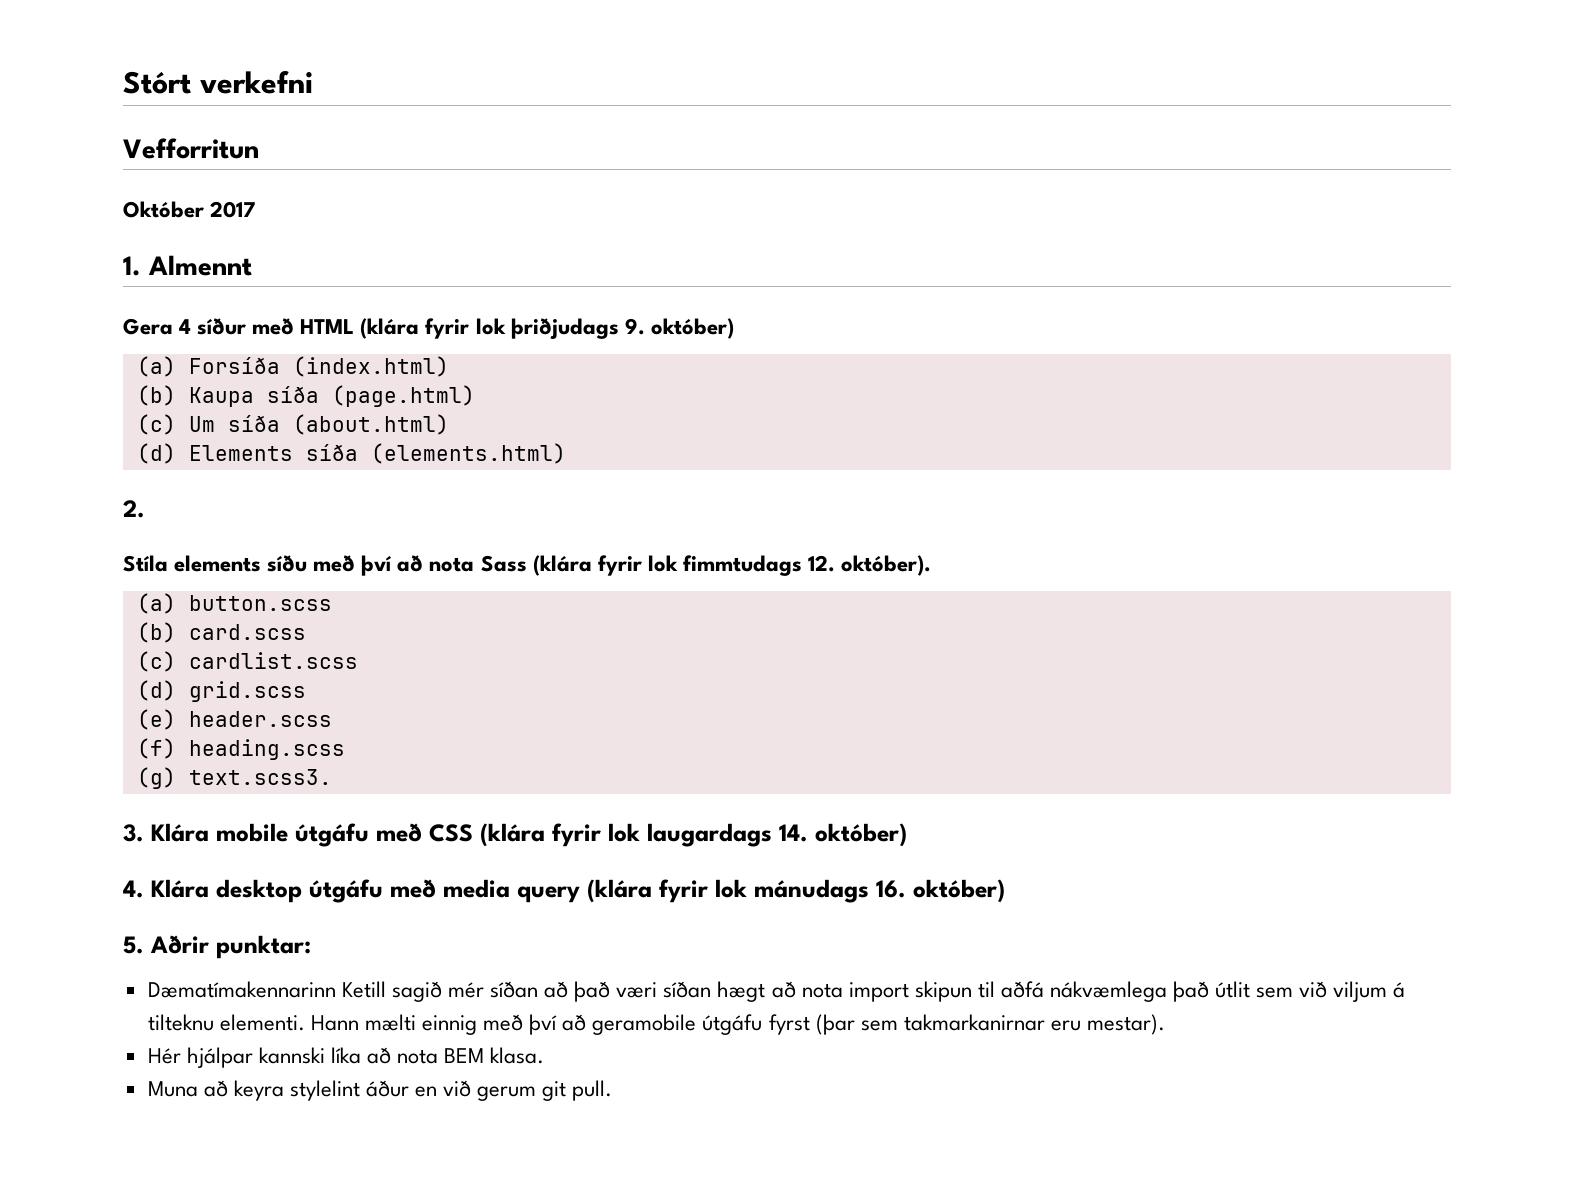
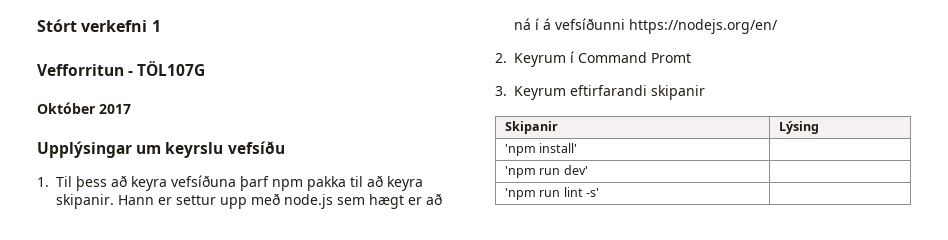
- Stórt verkefni
+ Stórt verkefni 1
- Vefforritun
+ Vefforritun - TÖL107G
- 1. Almennt
- Gera 4 síður með HTML (klára fyrir lok þriðjudags 9. október)
- (a) Forsíða (index.html)
- (b) Kaupa síða (page.html)
- (c) Um síða (about.html)
- (d) Elements síða (elements.html)
- 2.
- Stíla elements síðu með því að nota Sass (klára fyrir lok fimmtudags 12. október).
- (a) button.scss
- (b) card.scss
- (c) cardlist.scss
- (d) grid.scss
- (e) header.scss
- (f) heading.scss
- (g) text.scss3.
- 3. Klára mobile útgáfu með CSS (klára fyrir lok laugardags 14. október)
- 4. Klára desktop útgáfu með media query (klára fyrir lok mánudags 16. október)
- 5. Aðrir punktar:
- Dæmatímakennarinn Ketill sagið mér síðan að það væri síðan hægt að nota import skipun til aðfá nákvæmlega það útlit sem við viljum á tilteknu elementi. Hann mælti einnig með því að geramobile útgáfu fyrst (þar sem takmarkanirnar eru mestar).
- Hér hjálpar kannski líka að nota BEM klasa.
- Muna að keyra stylelint áður en við gerum git pull.
+ Upplýsingar um keyrslu vefsíðu
+ 1. Til þess að keyra vefsíðuna þarf npm pakka til að keyra skipanir. Hann er settur upp með node.js sem hægt er að ná í á vefsíðunni https://nodejs.org/en/
+ 2. Keyrum í Command Promt
+ 3. Keyrum eftirfarandi skipanir
+ Skipanir | Lýsing
+ 'npm install' |
+ 'npm run dev' |
+ 'npm run lint -s' |

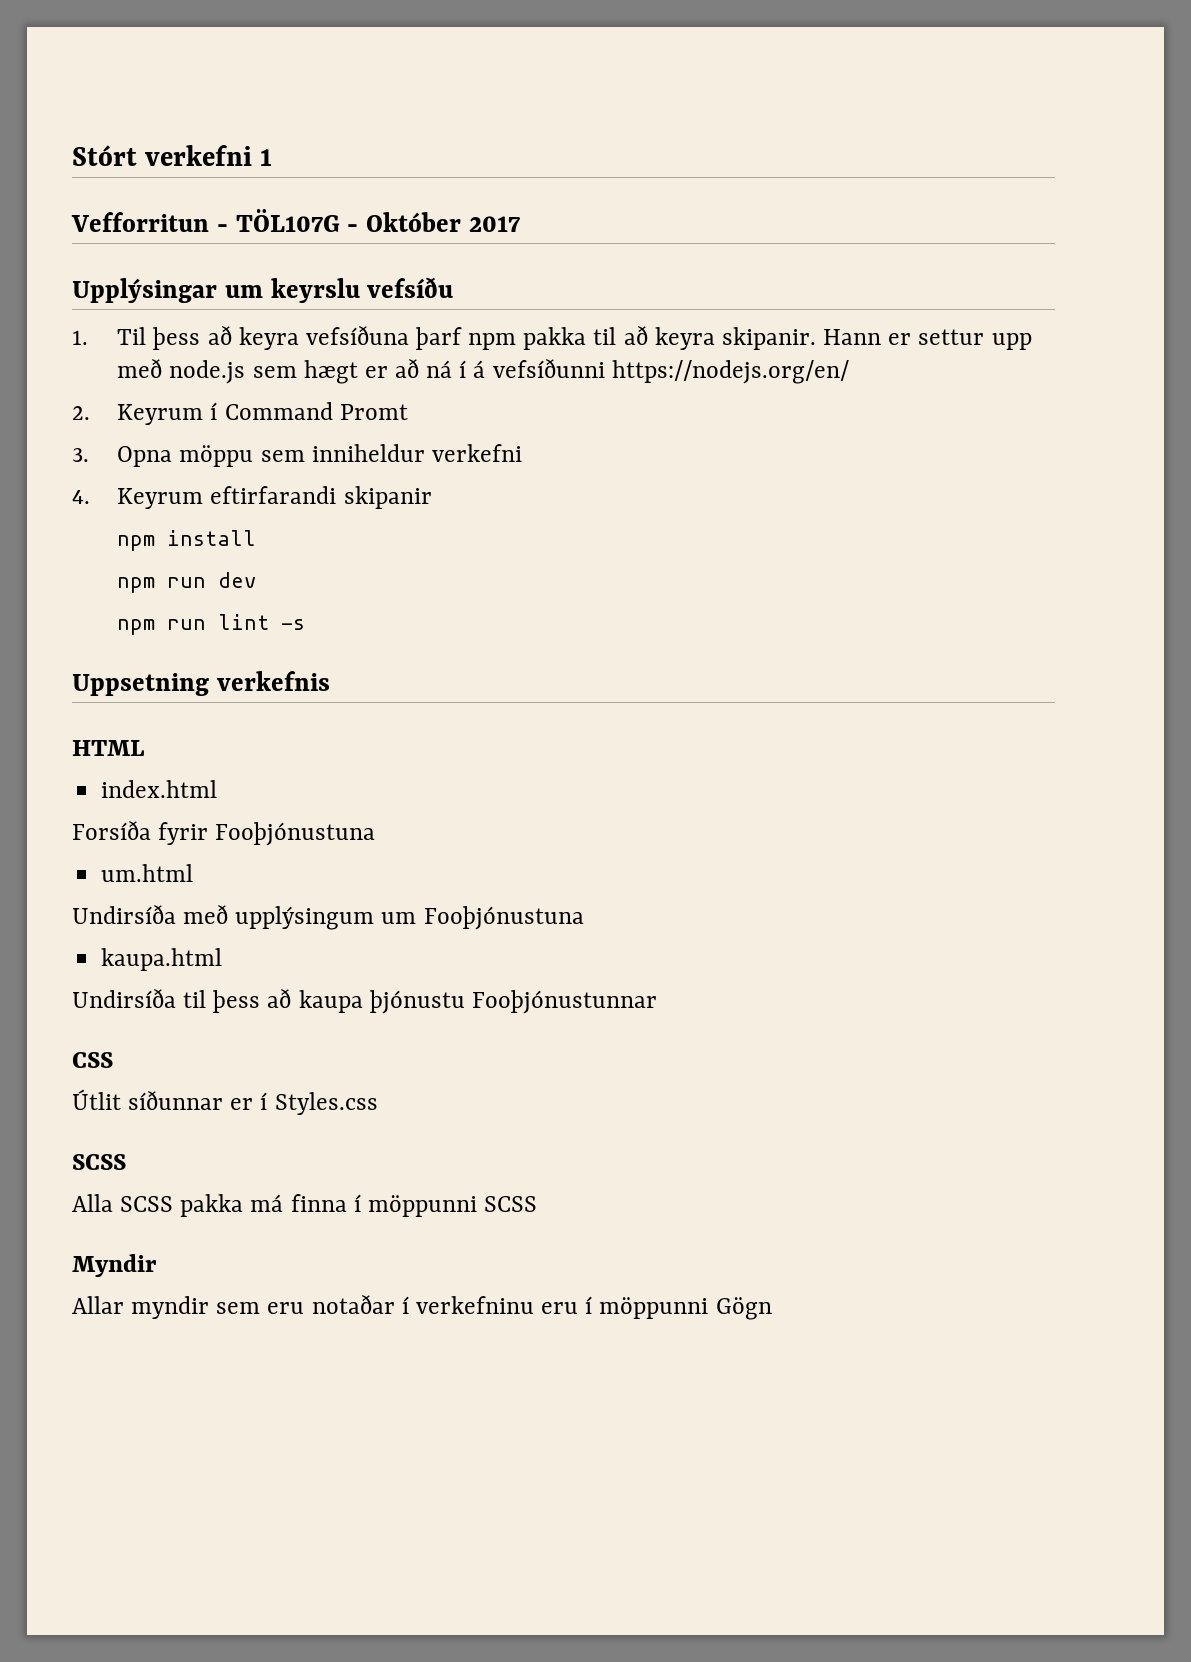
- Vefforritun - TÖL107G
- Október 2017
+ Vefforritun - TÖL107G - Október 2017
- 3. Keyrum eftirfarandi skipanir
- Skipanir | Lýsing
- 'npm install' |
- 'npm run dev' |
- 'npm run lint -s' |
+ 3. Opna möppu sem inniheldur verkefni
+ 4. Keyrum eftirfarandi skipanir
+ npm install
+ npm run dev
+ npm run lint -s
+ Uppsetning verkefnis
+ HTML
+ index.html
+ Forsíða fyrir Fooþjónustuna
+ um.html
+ Undirsíða með upplýsingum um Fooþjónustuna
+ kaupa.html
+ Undirsíða til þess að kaupa þjónustu Fooþjónustunnar
+ CSS
+ Útlit síðunnar er í Styles.css
+ SCSS
+ Alla SCSS pakka má finna í möppunni SCSS
+ Myndir
+ Allar myndir sem eru notaðar í verkefninu eru í möppunni Gögn

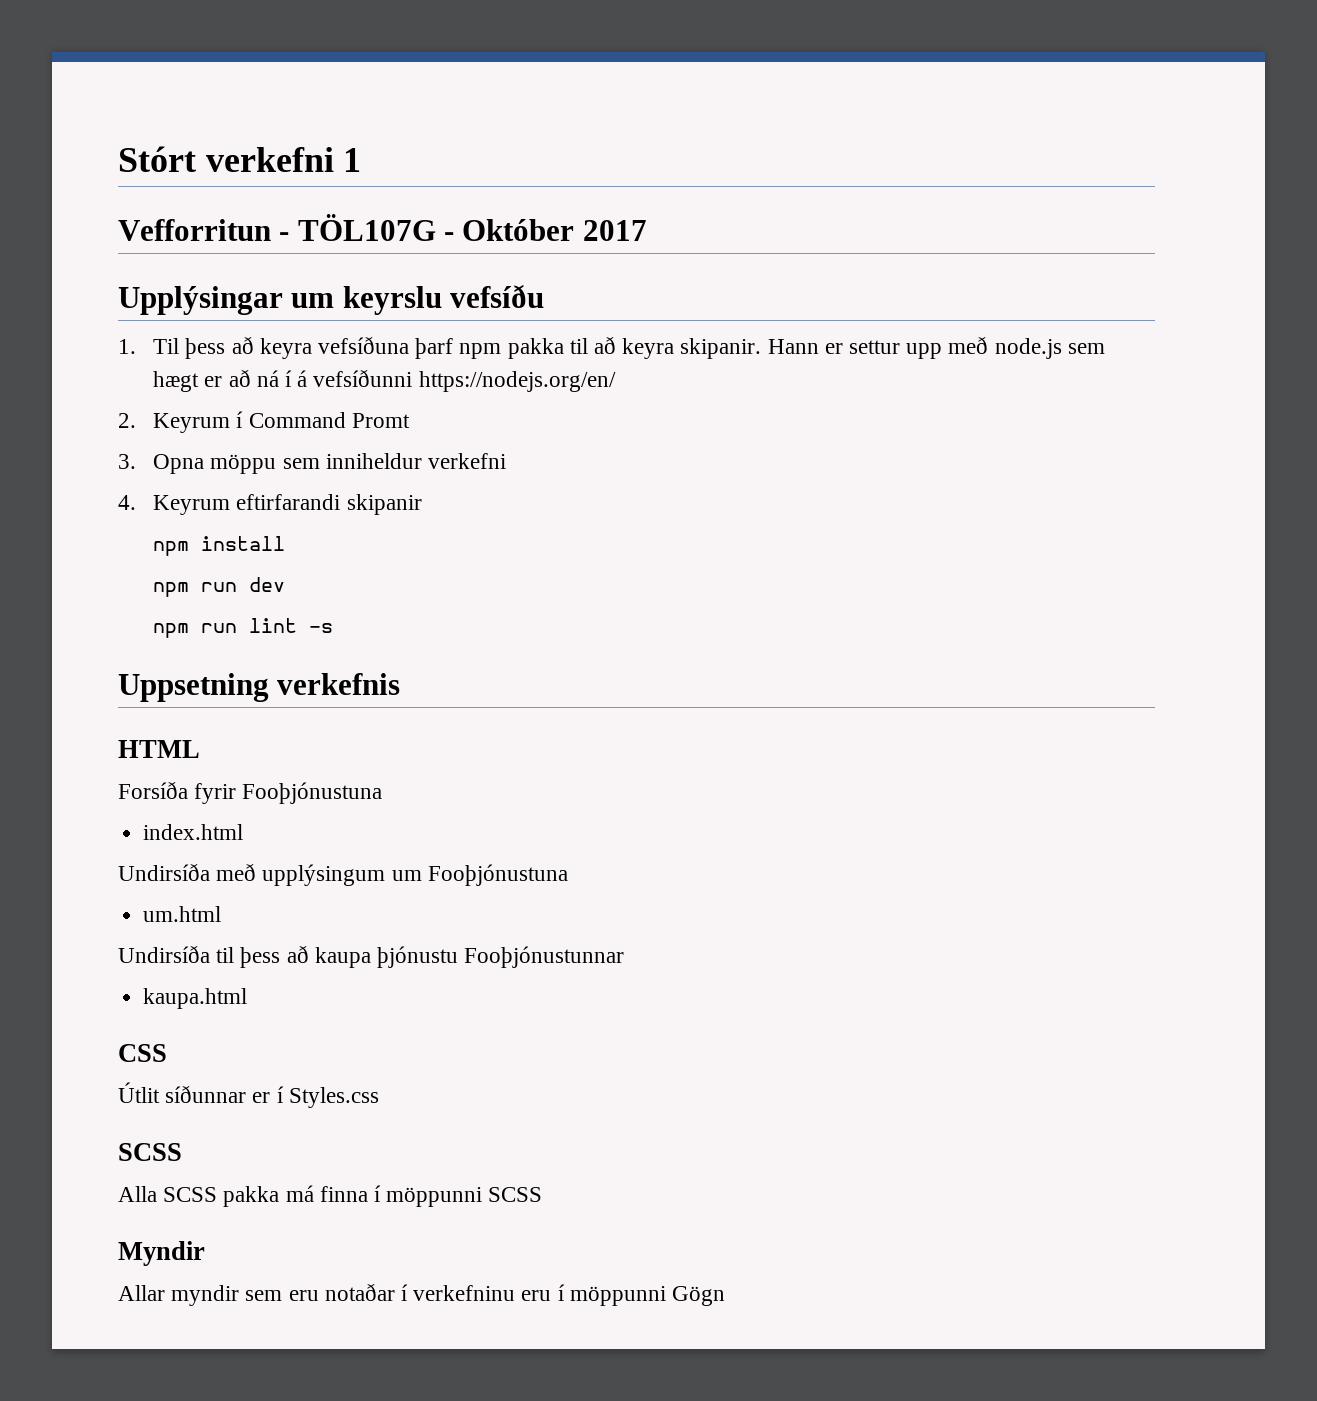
- index.html
- um.html
+ index.html
- kaupa.html
+ um.html
+ kaupa.html

